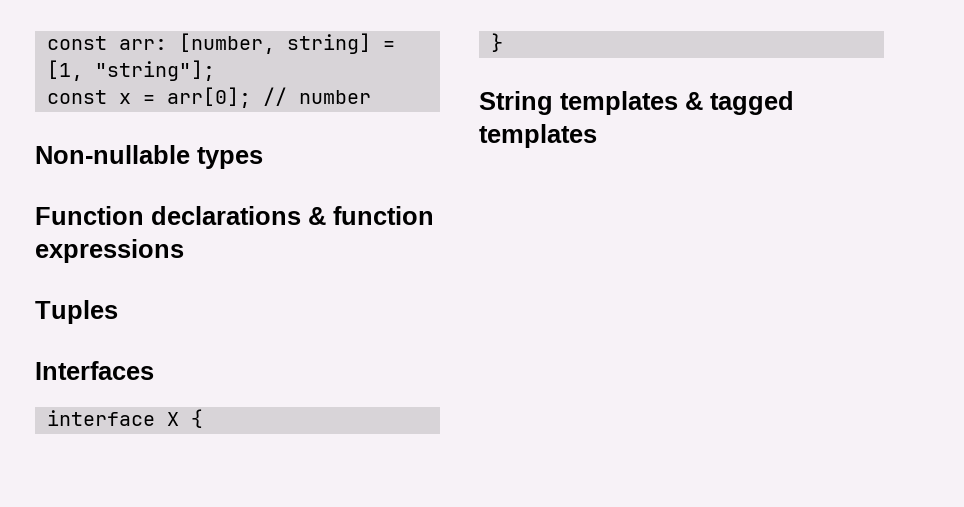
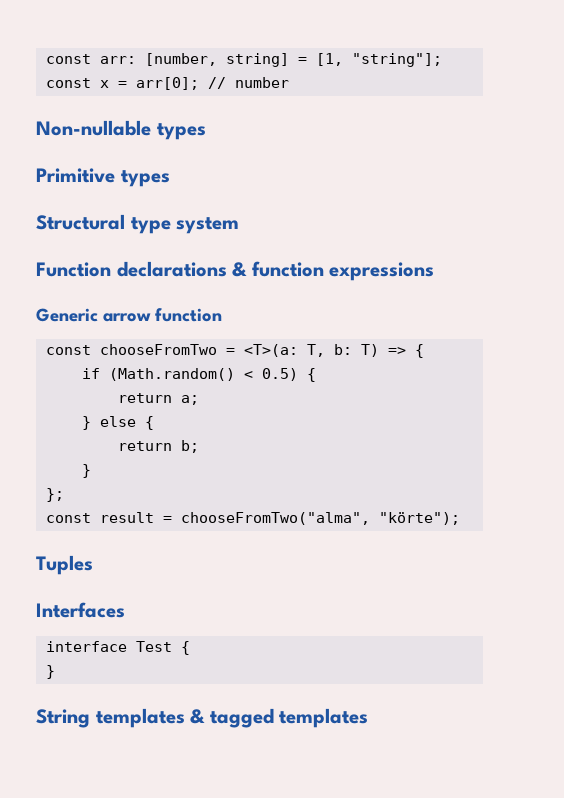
+ Primitive types
+ Structural type system
+ Generic arrow function
+ const chooseFromTwo = <T>(a: T, b: T) => {
+ if (Math.random() < 0.5) {
+ return a;
+ } else {
+ return b;
+ }
+ };
+ const result = chooseFromTwo("alma", "körte");
- interface X {
+ interface Test {

